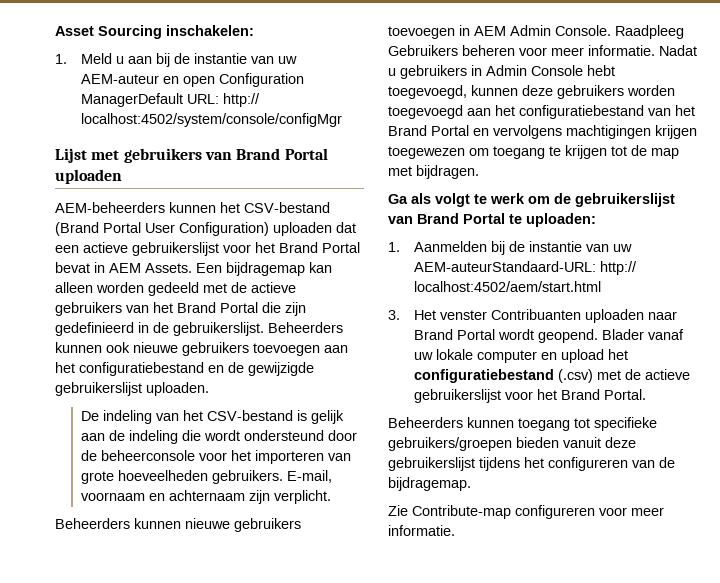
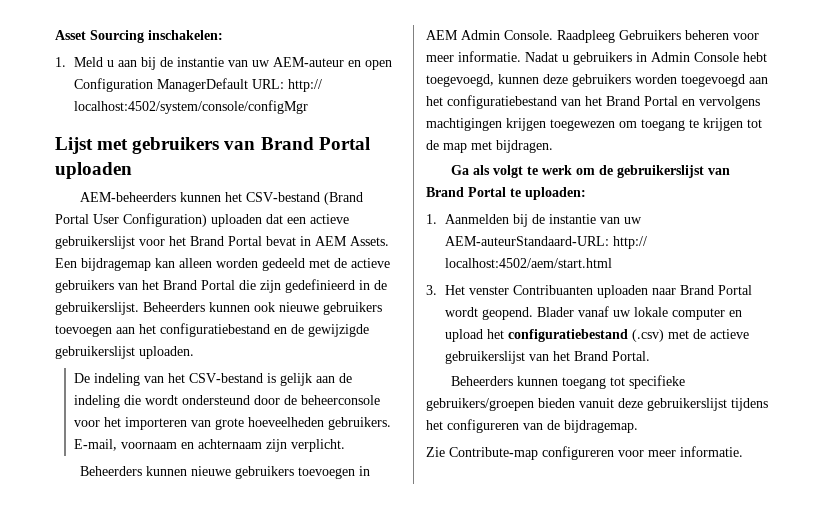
- Blader vanaf uw lokale computer en upload het configuratiebestand (.csv) met de actieve gebruikerslijst voor het Brand Portal.
+ Blader vanaf uw lokale computer en upload het configuratiebestand (.csv) met de actieve gebruikerslijst van het Brand Portal.

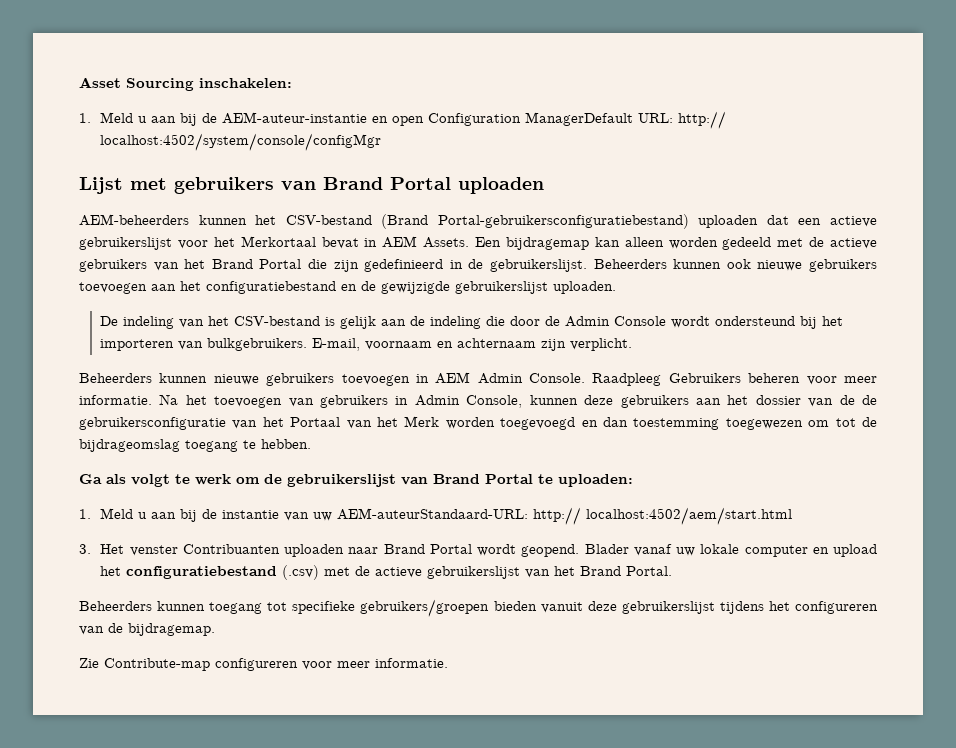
- 1. Meld u aan bij de instantie van uw AEM-auteur en open Configuration ManagerDefault URL: http:// localhost:4502/system/console/configMgr
+ 1. Meld u aan bij de AEM-auteur-instantie en open Configuration ManagerDefault URL: http:// localhost:4502/system/console/configMgr
- AEM-beheerders kunnen het CSV-bestand (Brand Portal User Configuration) uploaden dat een actieve gebruikerslijst voor het Brand Portal bevat in AEM Assets.
+ AEM-beheerders kunnen het CSV-bestand (Brand Portal-gebruikersconfiguratiebestand) uploaden dat een actieve gebruikerslijst voor het Merkortaal bevat in AEM Assets.
- De indeling van het CSV-bestand is gelijk aan de indeling die wordt ondersteund door de beheerconsole voor het importeren van grote hoeveelheden gebruikers.
+ De indeling van het CSV-bestand is gelijk aan de indeling die door de Admin Console wordt ondersteund bij het importeren van bulkgebruikers.
- Nadat u gebruikers in Admin Console hebt toegevoegd, kunnen deze gebruikers worden toegevoegd aan het configuratiebestand van het Brand Portal en vervolgens machtigingen krijgen toegewezen om toegang te krijgen tot de map met bijdragen.
+ Na het toevoegen van gebruikers in Admin Console, kunnen deze gebruikers aan het dossier van de de gebruikersconfiguratie van het Portaal van het Merk worden toegevoegd en dan toestemming toegewezen om tot de bijdrageomslag toegang te hebben.
- 1. Aanmelden bij de instantie van uw AEM-auteurStandaard-URL: http:// localhost:4502/aem/start.html
+ 1. Meld u aan bij de instantie van uw AEM-auteurStandaard-URL: http:// localhost:4502/aem/start.html

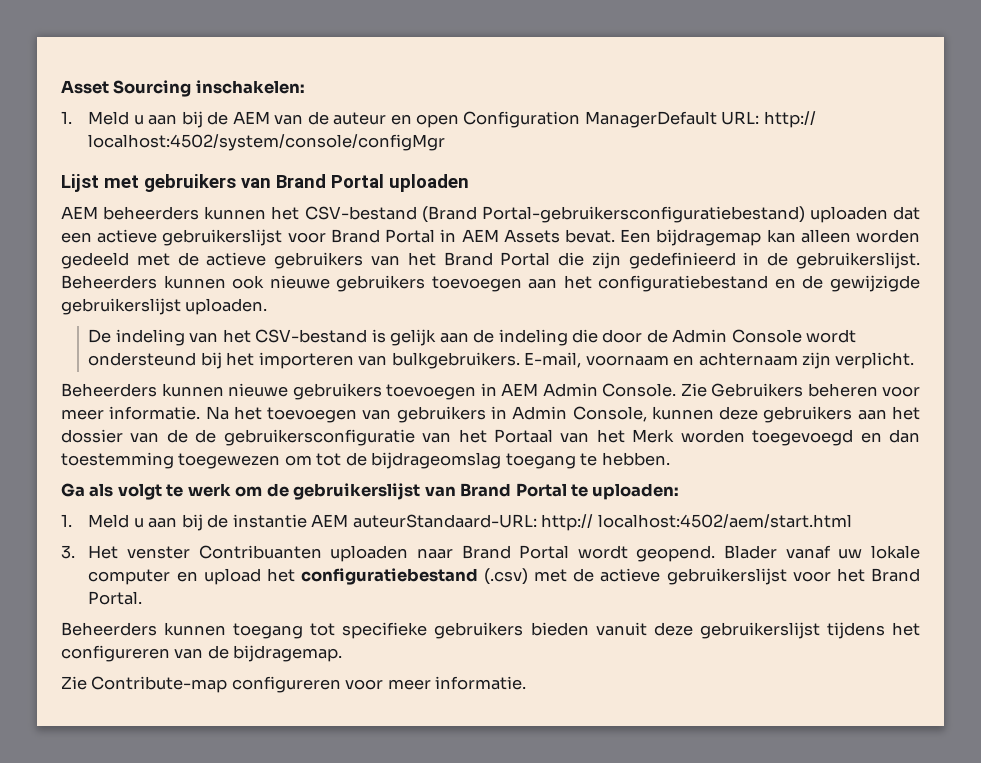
- 1. Meld u aan bij de AEM-auteur-instantie en open Configuration ManagerDefault URL: http:// localhost:4502/system/console/configMgr
+ 1. Meld u aan bij de AEM van de auteur en open Configuration ManagerDefault URL: http:// localhost:4502/system/console/configMgr
- AEM-beheerders kunnen het CSV-bestand (Brand Portal-gebruikersconfiguratiebestand) uploaden dat een actieve gebruikerslijst voor het Merkortaal bevat in AEM Assets.
+ AEM beheerders kunnen het CSV-bestand (Brand Portal-gebruikersconfiguratiebestand) uploaden dat een actieve gebruikerslijst voor Brand Portal in AEM Assets bevat.
- Raadpleeg Gebruikers beheren voor meer informatie.
+ Zie Gebruikers beheren voor meer informatie.
- 1. Meld u aan bij de instantie van uw AEM-auteurStandaard-URL: http:// localhost:4502/aem/start.html
+ 1. Meld u aan bij de instantie AEM auteurStandaard-URL: http:// localhost:4502/aem/start.html
- Blader vanaf uw lokale computer en upload het configuratiebestand (.csv) met de actieve gebruikerslijst van het Brand Portal.
+ Blader vanaf uw lokale computer en upload het configuratiebestand (.csv) met de actieve gebruikerslijst voor het Brand Portal.
- Beheerders kunnen toegang tot specifieke gebruikers/groepen bieden vanuit deze gebruikerslijst tijdens het configureren van de bijdragemap.
+ Beheerders kunnen toegang tot specifieke gebruikers bieden vanuit deze gebruikerslijst tijdens het configureren van de bijdragemap.

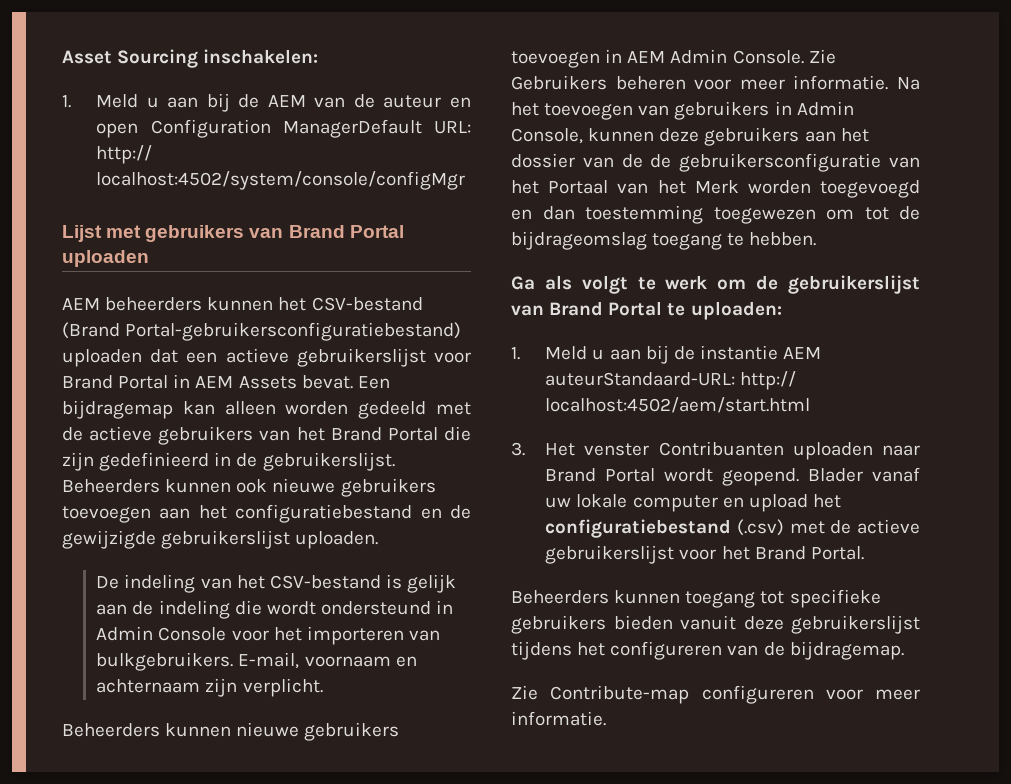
- De indeling van het CSV-bestand is gelijk aan de indeling die door de Admin Console wordt ondersteund bij het importeren van bulkgebruikers.
+ De indeling van het CSV-bestand is gelijk aan de indeling die wordt ondersteund in Admin Console voor het importeren van bulkgebruikers.

